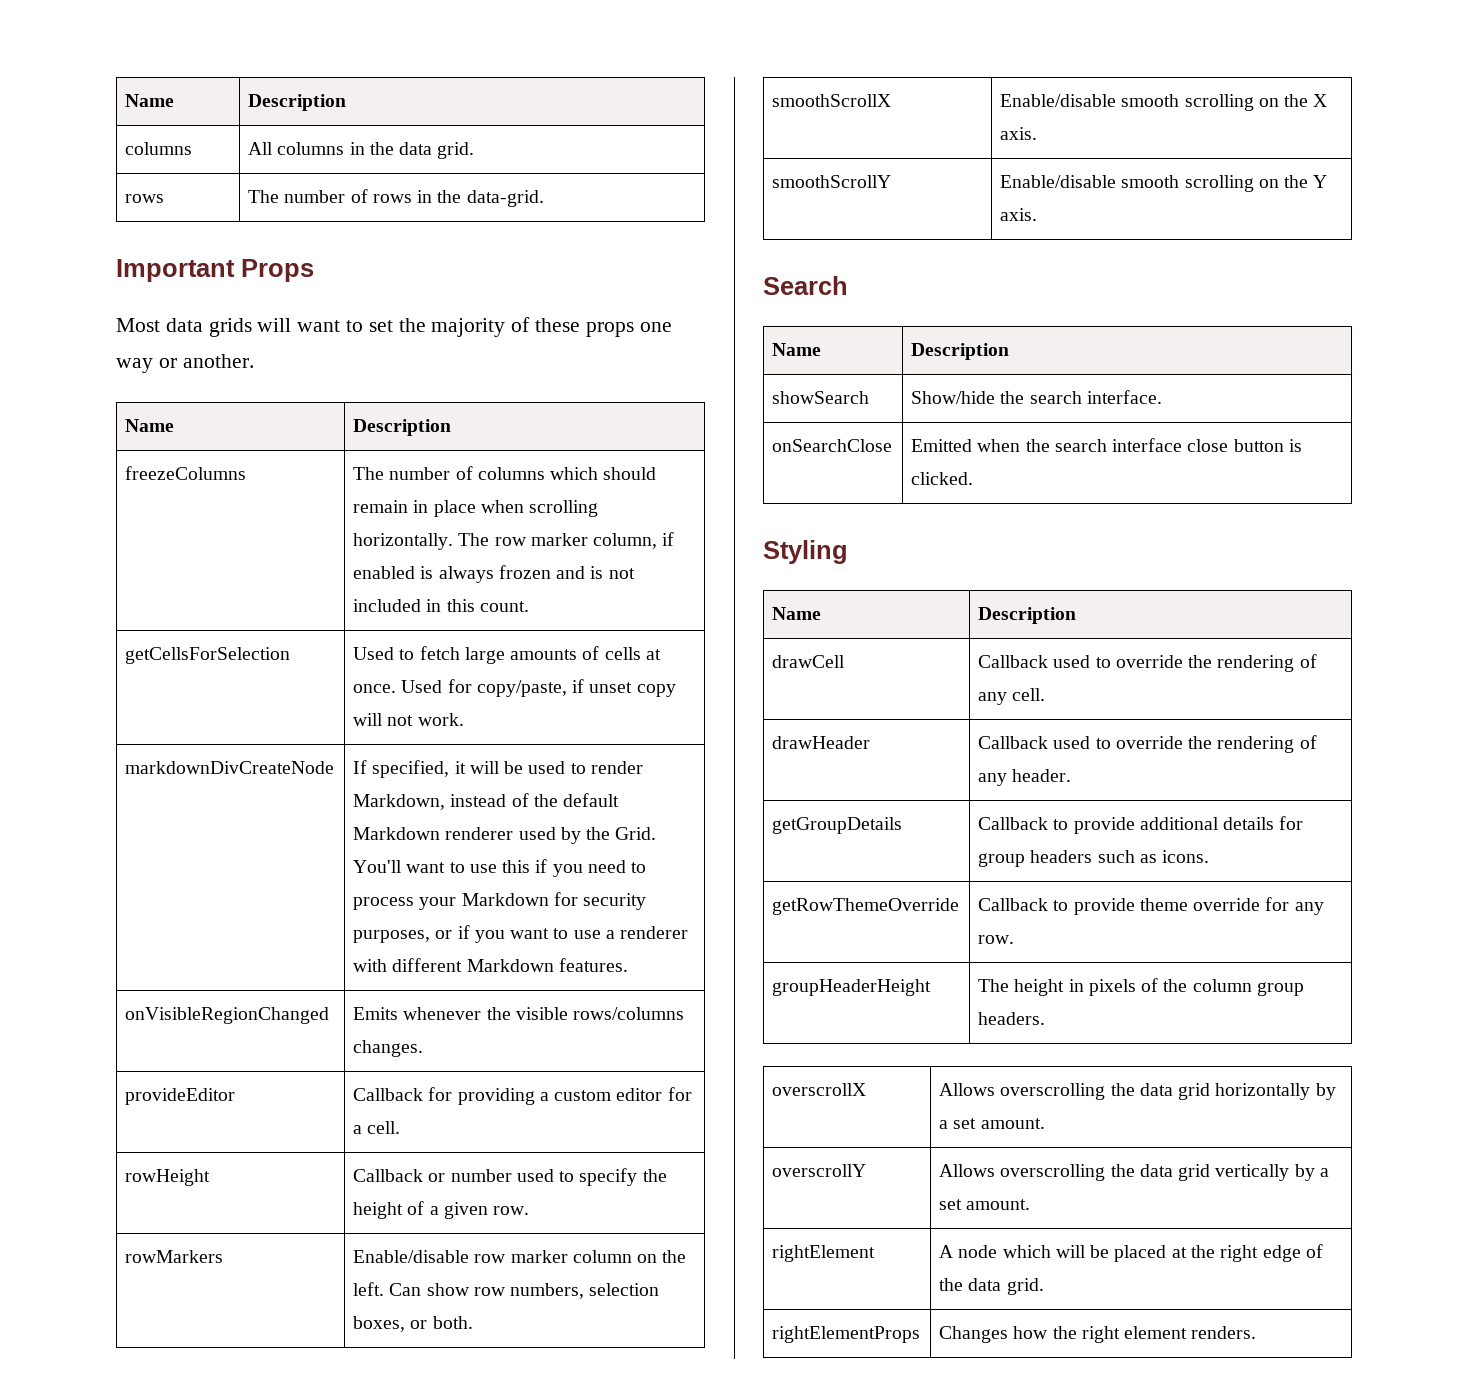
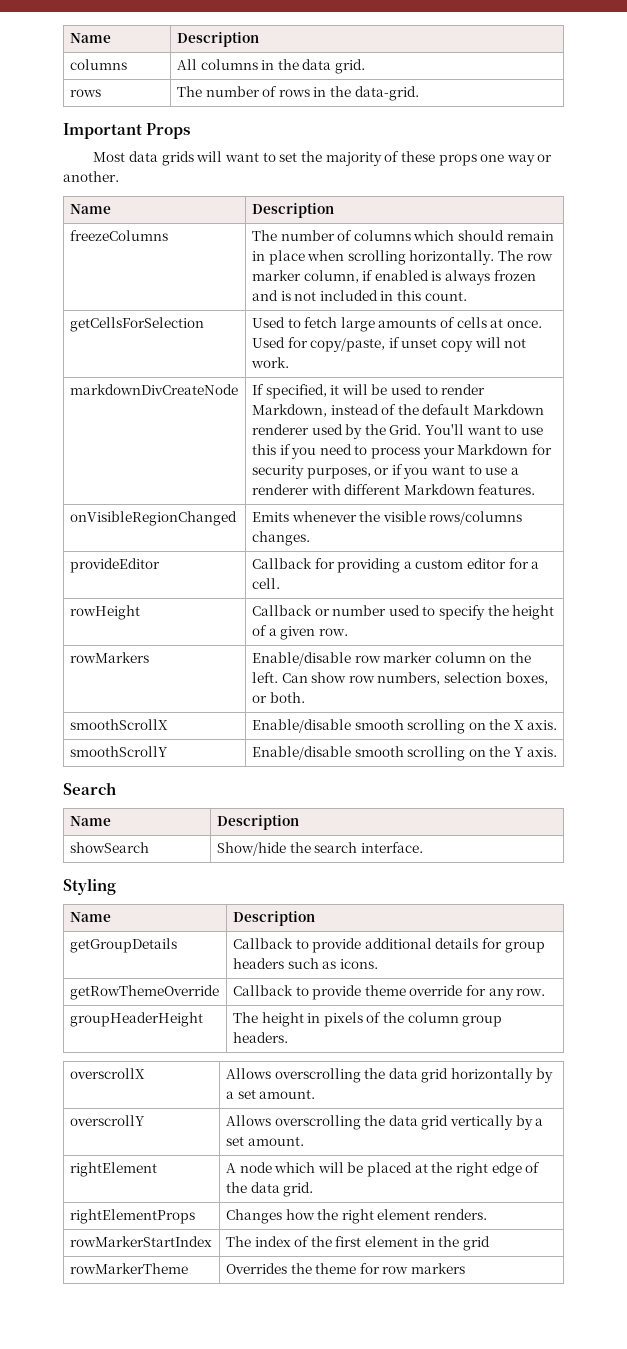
- onSearchClose | Emitted when the search interface close button is clicked.
  Styling
  Name | Description
- drawCell | Callback used to override the rendering of any cell.
- drawHeader | Callback used to override the rendering of any header.
+ rowMarkerStartIndex | The index of the first element in the grid
+ rowMarkerTheme | Overrides the theme for row markers

